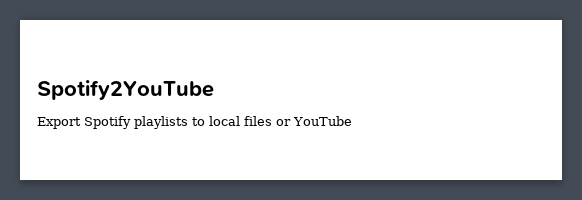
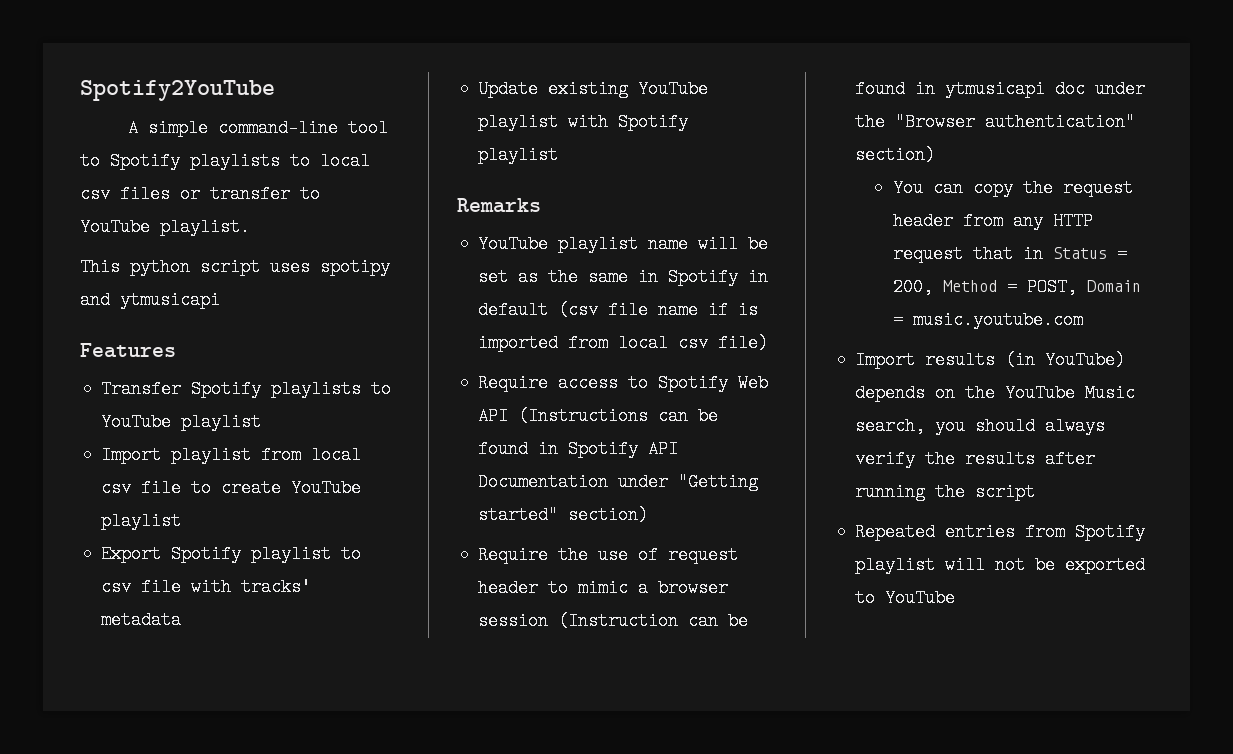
- Export Spotify playlists to local files or YouTube
+ A simple command-line tool to Spotify playlists to local csv files or transfer to YouTube playlist.
+ This python script uses spotipy and ytmusicapi
+ Features
+ Transfer Spotify playlists to YouTube playlist
+ Import playlist from local csv file to create YouTube playlist
+ Export Spotify playlist to csv file with tracks' metadata
+ Update existing YouTube playlist with Spotify playlist
+ Remarks
+ YouTube playlist name will be set as the same in Spotify in default (csv file name if is imported from local csv file)
+ Require access to Spotify Web API (Instructions can be found in Spotify API Documentation under "Getting started" section)
+ Require the use of request header to mimic a browser session (Instruction can be found in ytmusicapi doc under the "Browser authentication" section)
+ You can copy the request header from any HTTP request that in Status = 200, Method = POST, Domain = music.youtube.com
+ Import results (in YouTube) depends on the YouTube Music search, you should always verify the results after running the script
+ Repeated entries from Spotify playlist will not be exported to YouTube

